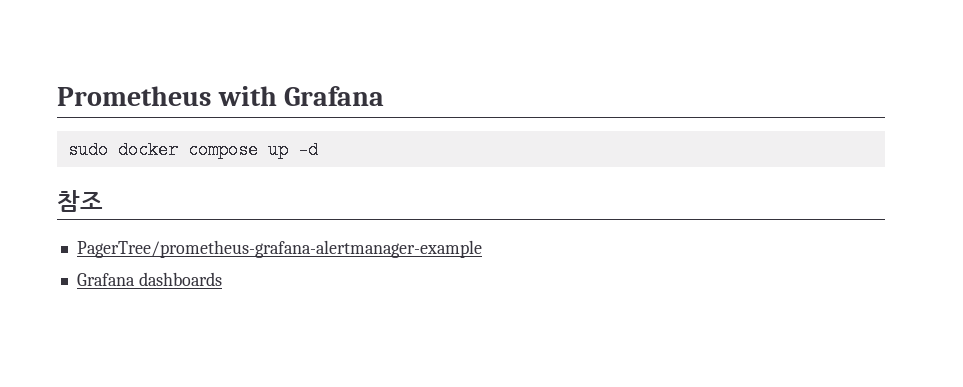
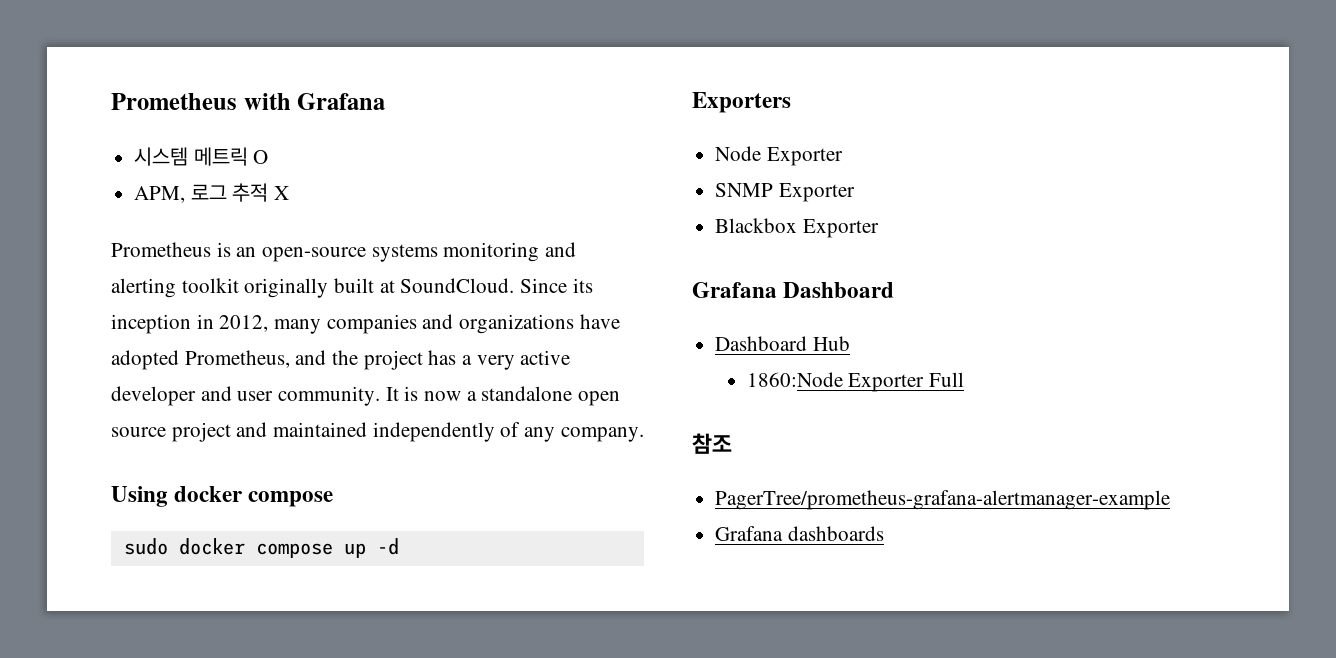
+ 시스템 메트릭 O
+ APM, 로그 추적 X
+ Prometheus is an open-source systems monitoring and alerting toolkit originally built at SoundCloud. Since its inception in 2012, many companies and organizations have adopted Prometheus, and the project has a very active developer and user community. It is now a standalone open source project and maintained independently of any company.
+ Using docker compose
+ Exporters
+ Node Exporter
+ SNMP Exporter
+ Blackbox Exporter
+ Grafana Dashboard
+ Dashboard Hub
+ 1860:Node Exporter Full

